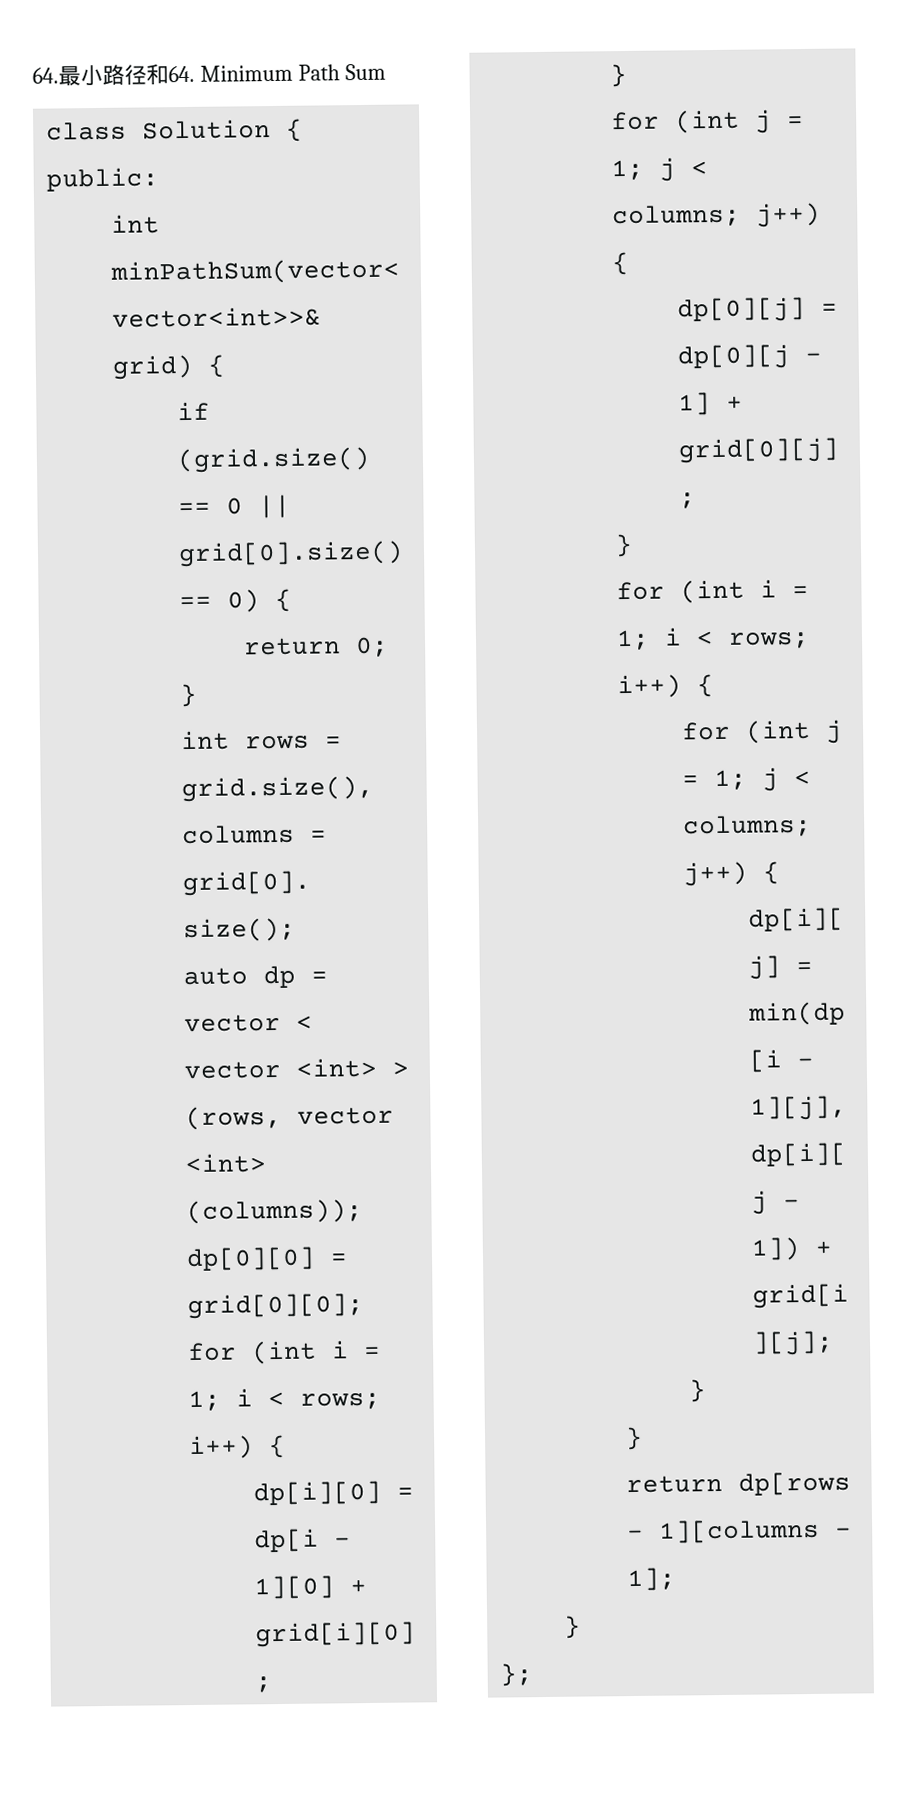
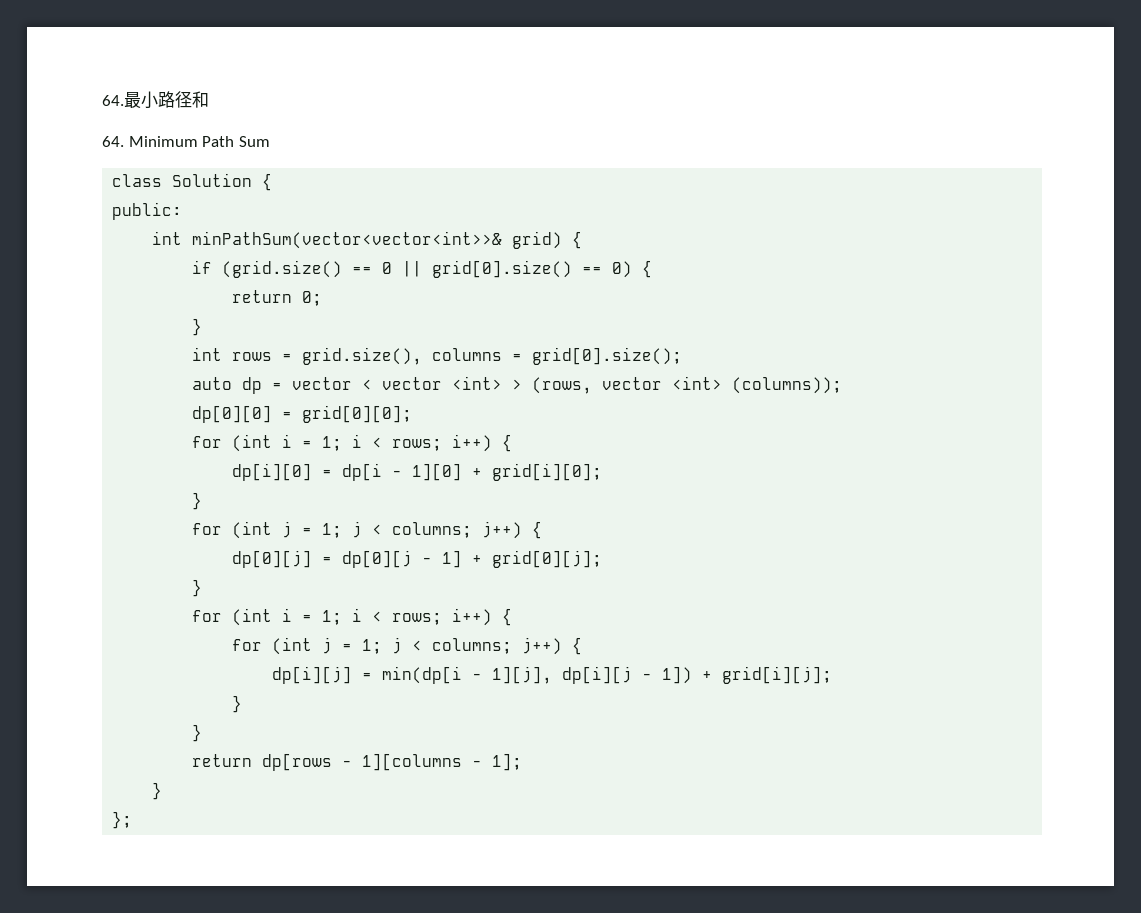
- 64.最小路径和64. Minimum Path Sum
+ 64.最小路径和
+ 64. Minimum Path Sum

